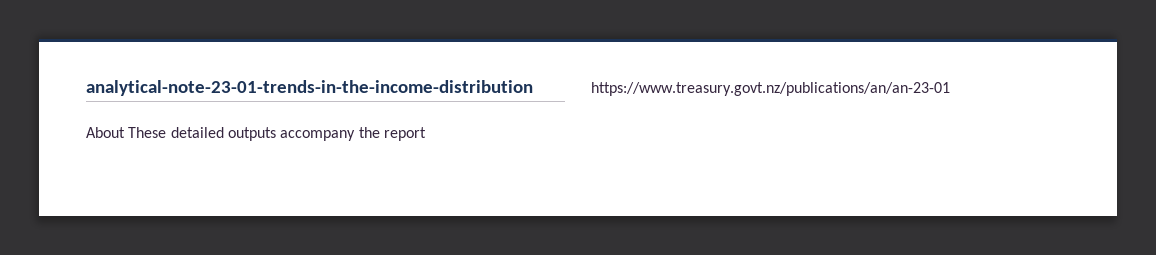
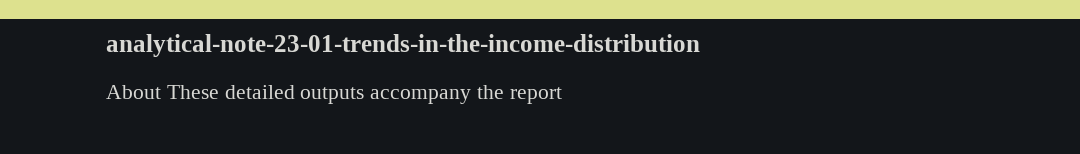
- About These detailed outputs accompany the report https://www.treasury.govt.nz/publications/an/an-23-01
+ About These detailed outputs accompany the report

